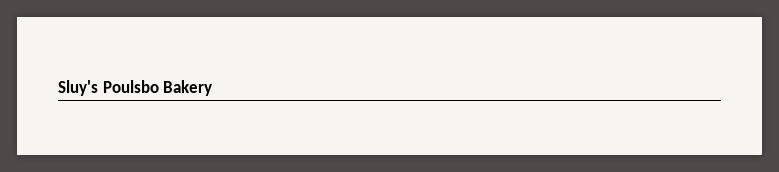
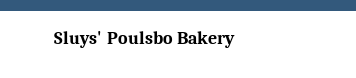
- Sluy's Poulsbo Bakery
+ Sluys' Poulsbo Bakery

